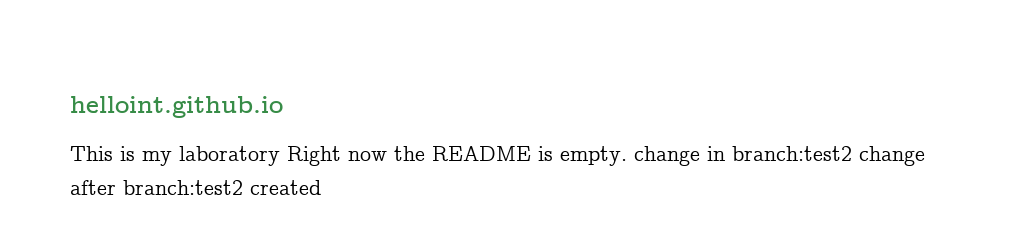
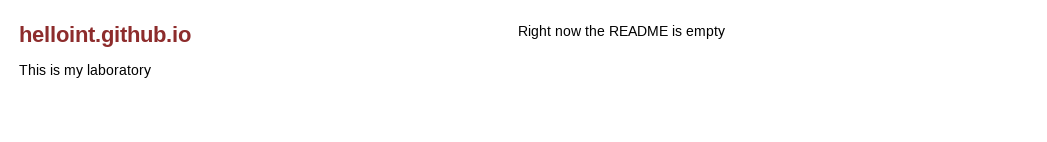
- This is my laboratory Right now the README is empty. change in branch:test2 change after branch:test2 created
+ This is my laboratory
+ Right now the README is empty

